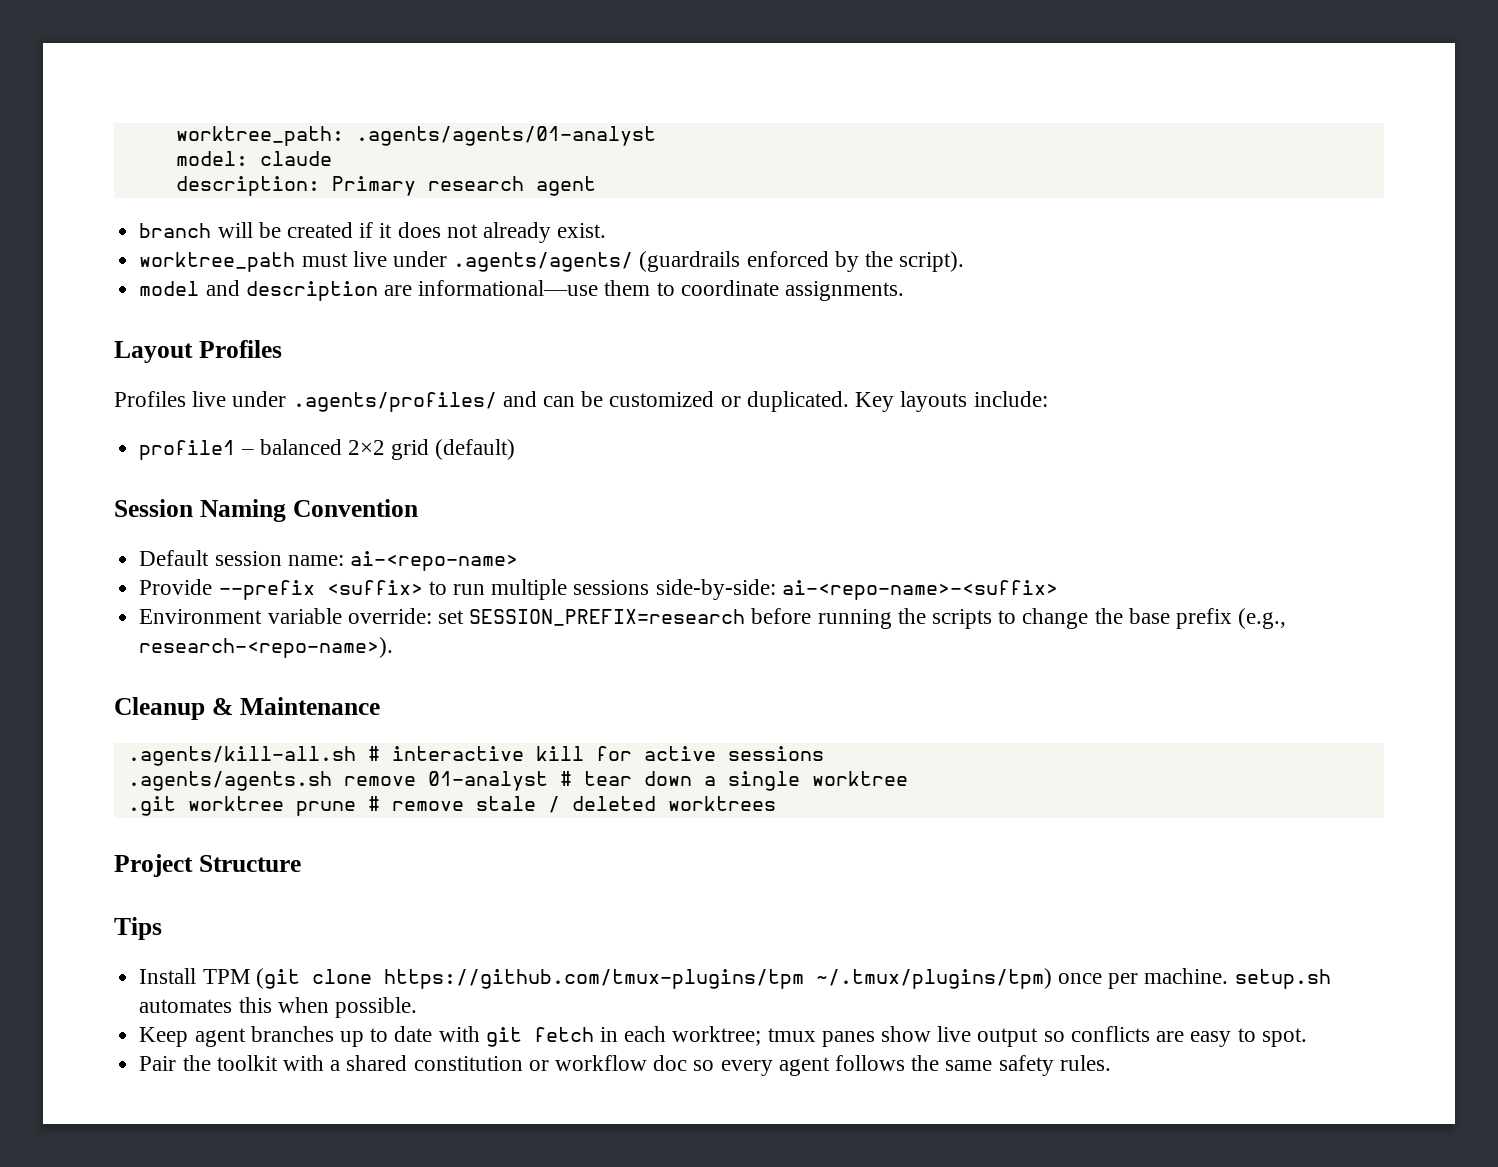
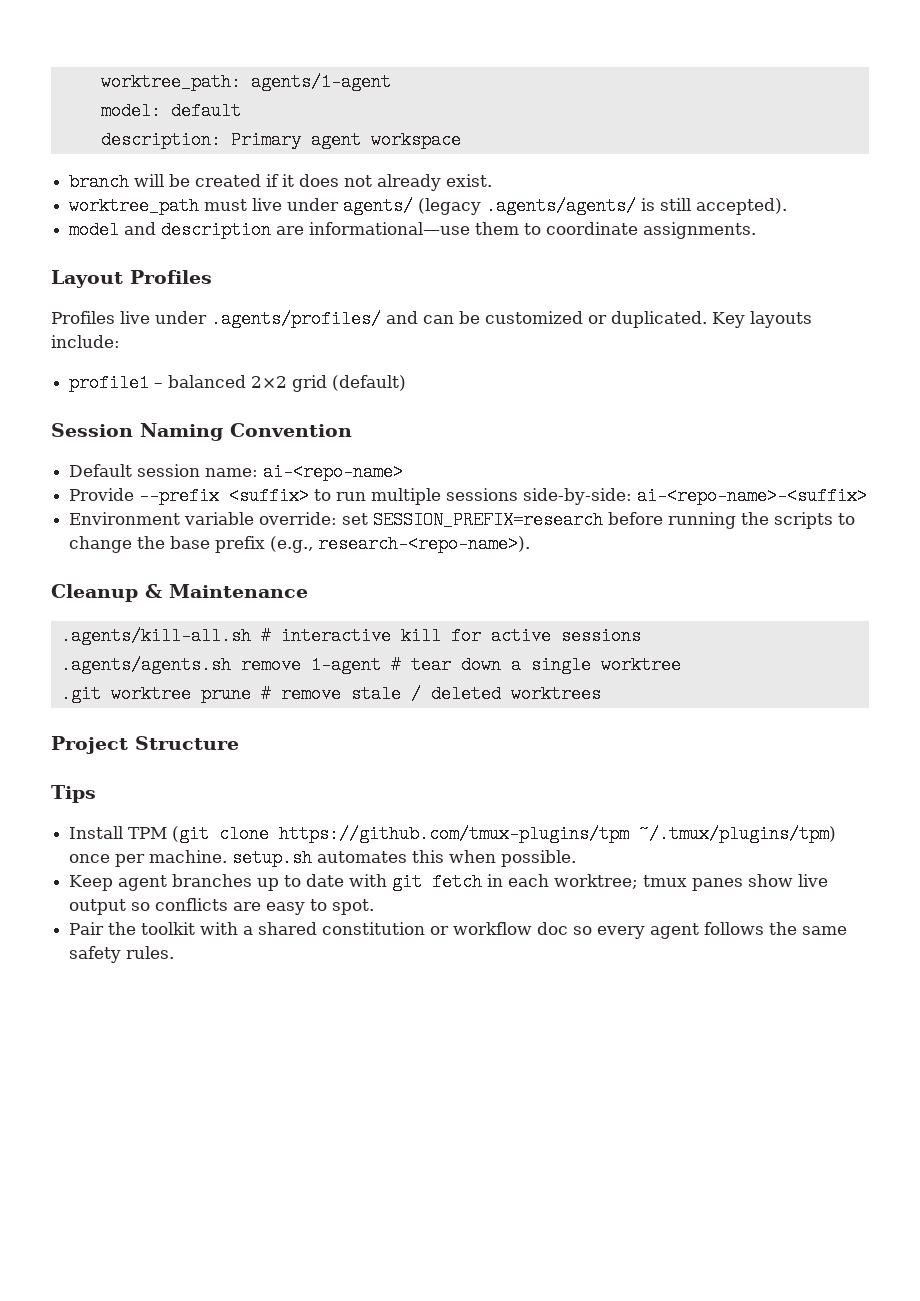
- worktree_path: .agents/agents/01-analyst
+ worktree_path: agents/1-agent
- model: claude
+ model: default
- description: Primary research agent
+ description: Primary agent workspace
- worktree_path must live under .agents/agents/ (guardrails enforced by the script).
+ worktree_path must live under agents/ (legacy .agents/agents/ is still accepted).
- .agents/agents.sh remove 01-analyst # tear down a single worktree
+ .agents/agents.sh remove 1-agent # tear down a single worktree

